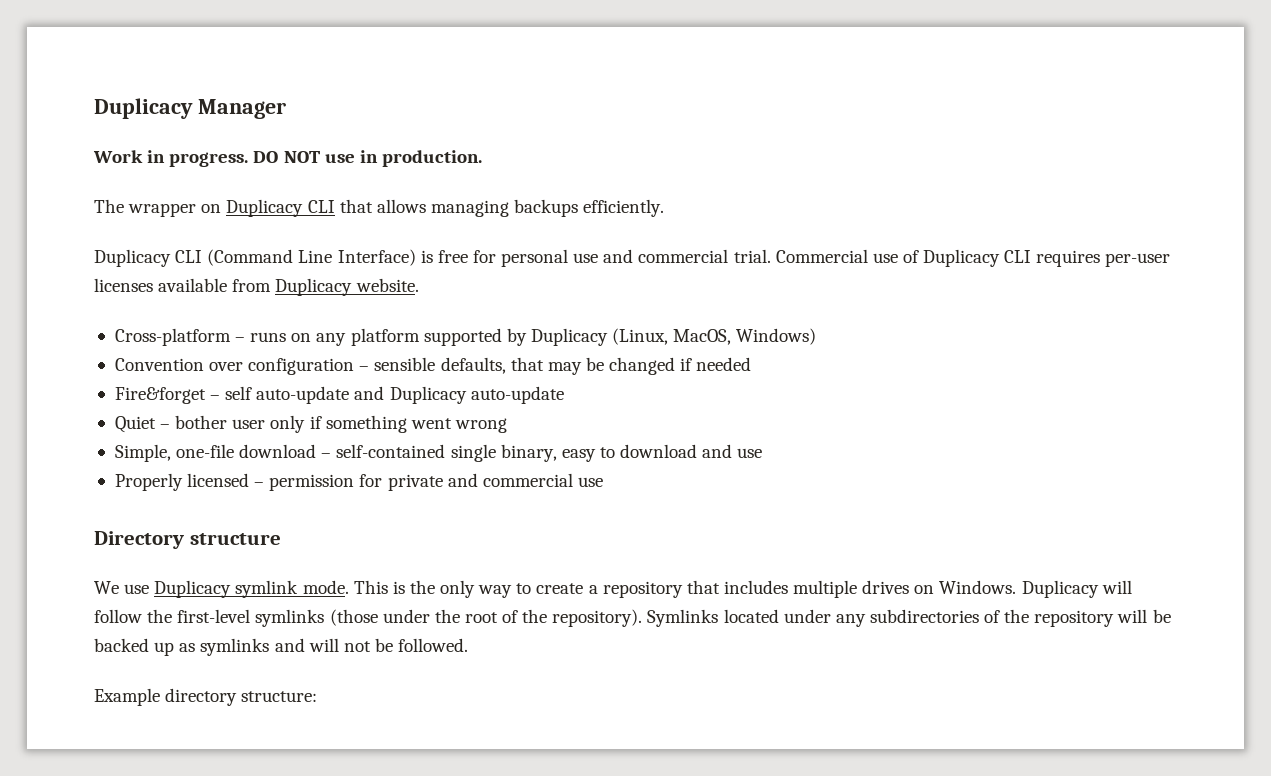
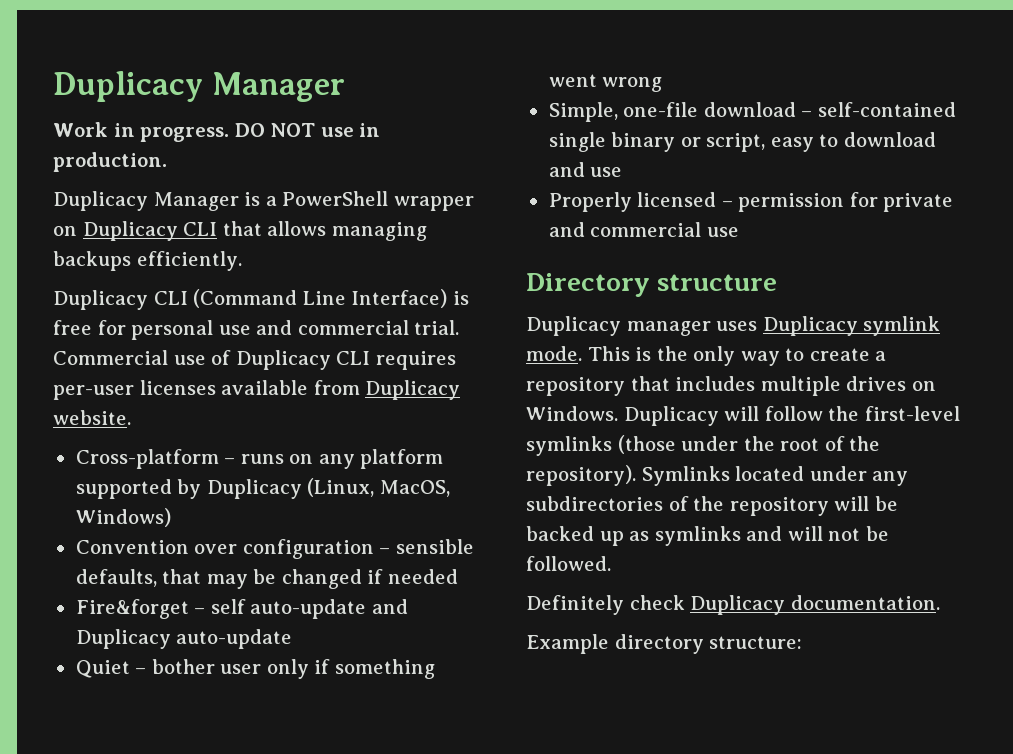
- The wrapper on Duplicacy CLI that allows managing backups efficiently.
+ Duplicacy Manager is a PowerShell wrapper on Duplicacy CLI that allows managing backups efficiently.
- Simple, one-file download – self-contained single binary, easy to download and use
+ Simple, one-file download – self-contained single binary or script, easy to download and use
- We use Duplicacy symlink mode.
+ Duplicacy manager uses Duplicacy symlink mode.
+ Definitely check Duplicacy documentation.

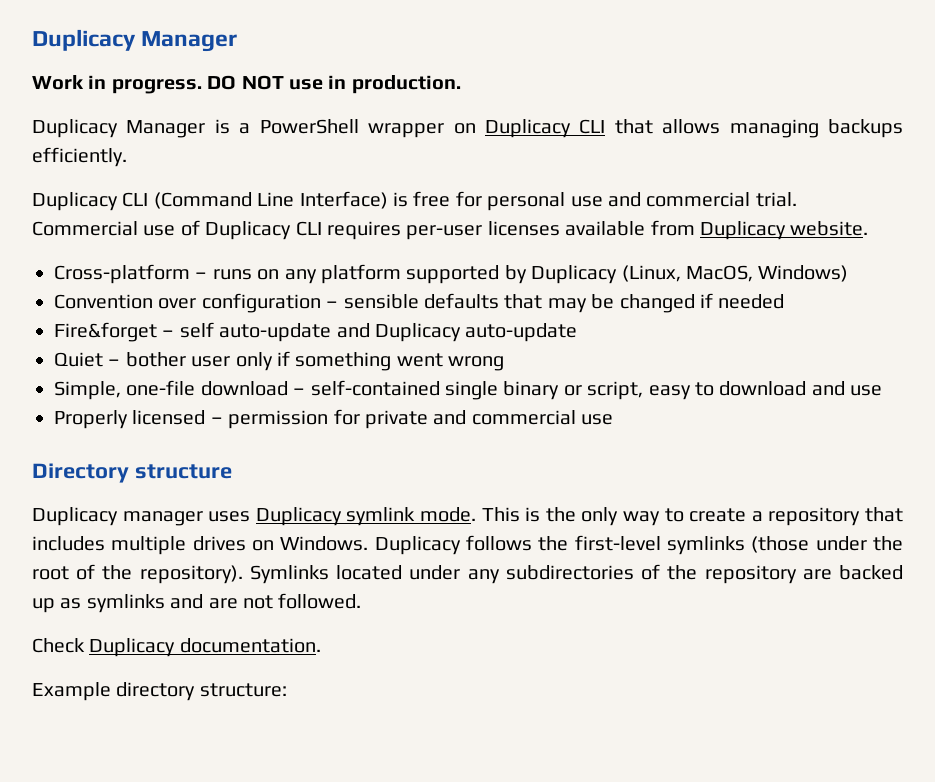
- Convention over configuration – sensible defaults, that may be changed if needed
+ Convention over configuration – sensible defaults that may be changed if needed
- Duplicacy will follow the first-level symlinks (those under the root of the repository).
+ Duplicacy follows the first-level symlinks (those under the root of the repository).
- Symlinks located under any subdirectories of the repository will be backed up as symlinks and will not be followed.
+ Symlinks located under any subdirectories of the repository are backed up as symlinks and are not followed.
- Definitely check Duplicacy documentation.
+ Check Duplicacy documentation.

